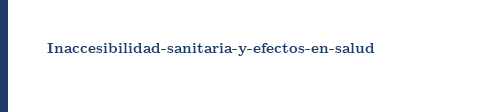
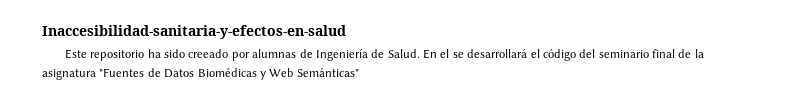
+ Este repositorio ha sido creeado por alumnas de Ingeniería de Salud. En el se desarrollará el código del seminario final de la asignatura "Fuentes de Datos Biomédicas y Web Semánticas"

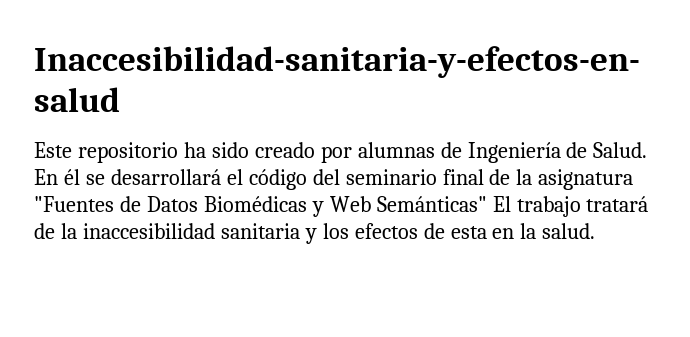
- Este repositorio ha sido creeado por alumnas de Ingeniería de Salud.
+ Este repositorio ha sido creado por alumnas de Ingeniería de Salud.
- En el se desarrollará el código del seminario final de la asignatura "Fuentes de Datos Biomédicas y Web Semánticas"
+ En él se desarrollará el código del seminario final de la asignatura "Fuentes de Datos Biomédicas y Web Semánticas" El trabajo tratará de la inaccesibilidad sanitaria y los efectos de esta en la salud.

